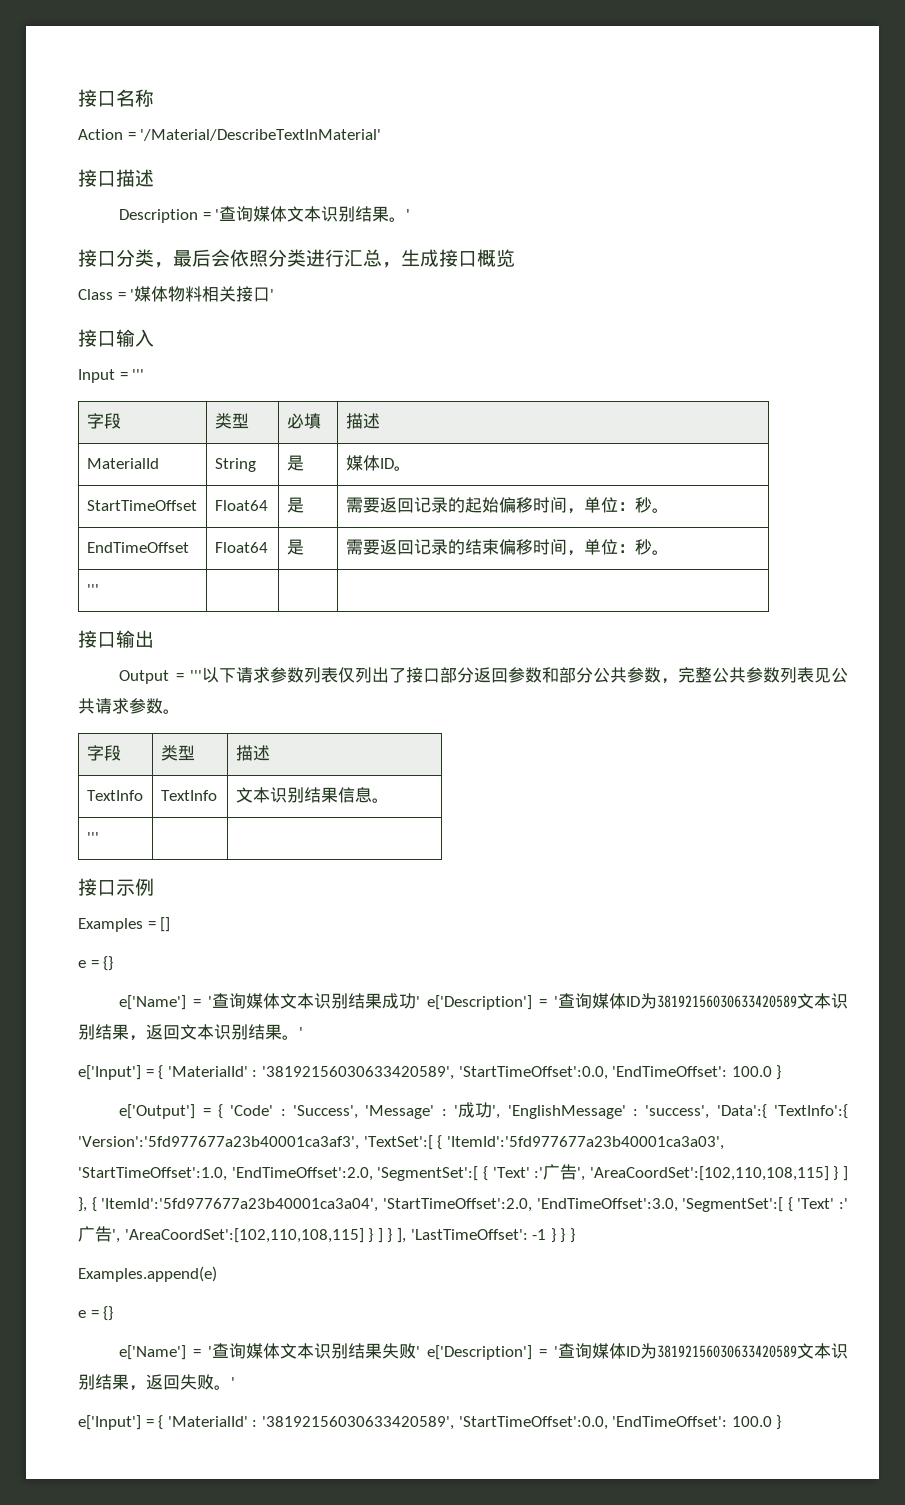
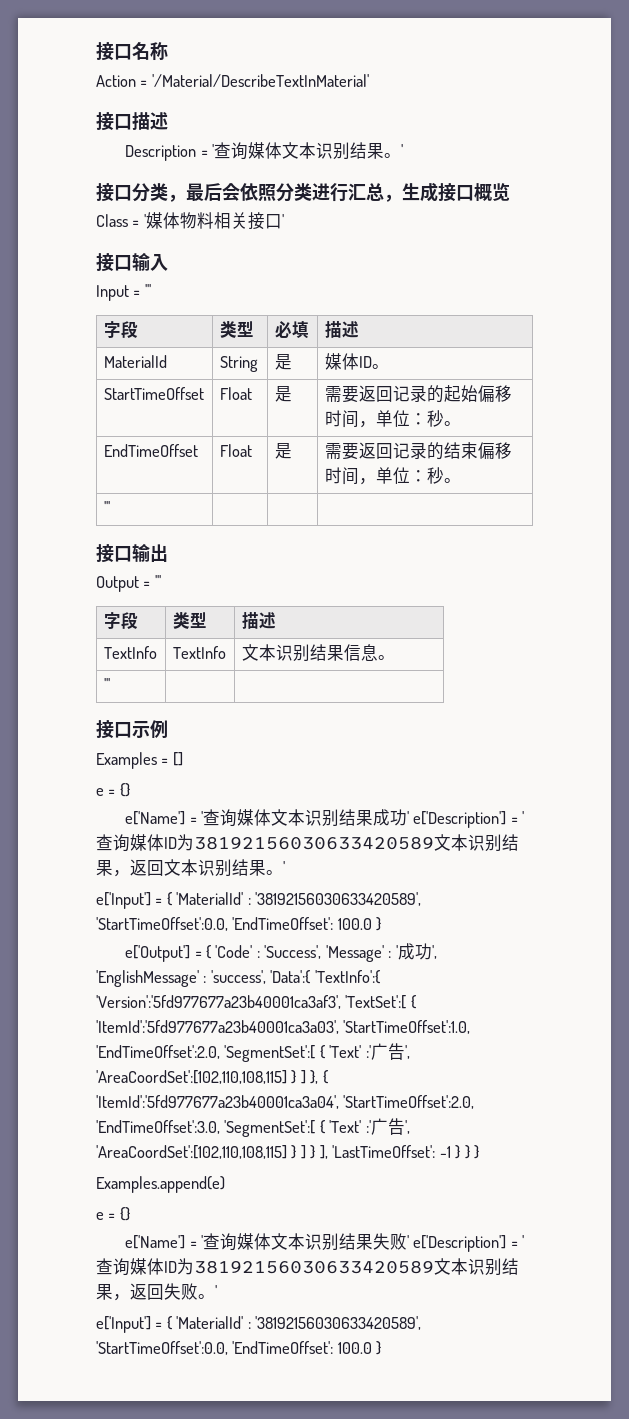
- StartTimeOffset | Float64 | 是 | 需要返回记录的起始偏移时间，单位：秒。
+ StartTimeOffset | Float | 是 | 需要返回记录的起始偏移时间，单位：秒。
- EndTimeOffset | Float64 | 是 | 需要返回记录的结束偏移时间，单位：秒。
+ EndTimeOffset | Float | 是 | 需要返回记录的结束偏移时间，单位：秒。
- Output = '''以下请求参数列表仅列出了接口部分返回参数和部分公共参数，完整公共参数列表见公共请求参数。
+ Output = '''

